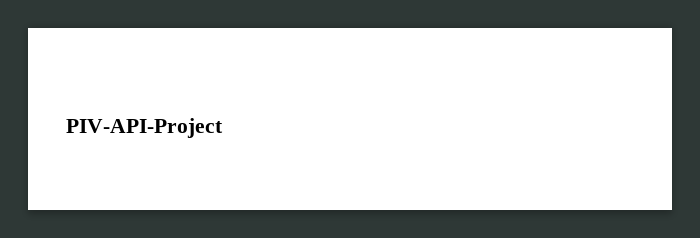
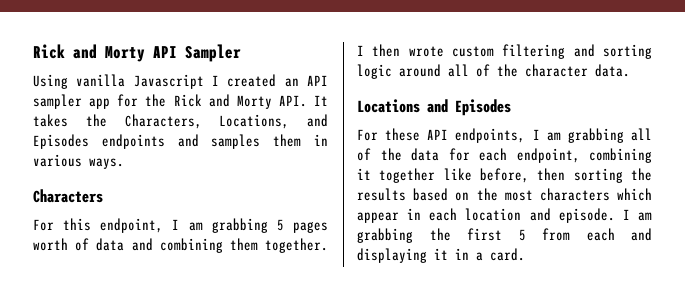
- PIV-API-Project
+ Rick and Morty API Sampler
+ Using vanilla Javascript I created an API sampler app for the Rick and Morty API. It takes the Characters, Locations, and Episodes endpoints and samples them in various ways.
+ Characters
+ For this endpoint, I am grabbing 5 pages worth of data and combining them together. I then wrote custom filtering and sorting logic around all of the character data.
+ Locations and Episodes
+ For these API endpoints, I am grabbing all of the data for each endpoint, combining it together like before, then sorting the results based on the most characters which appear in each location and episode. I am grabbing the first 5 from each and displaying it in a card.

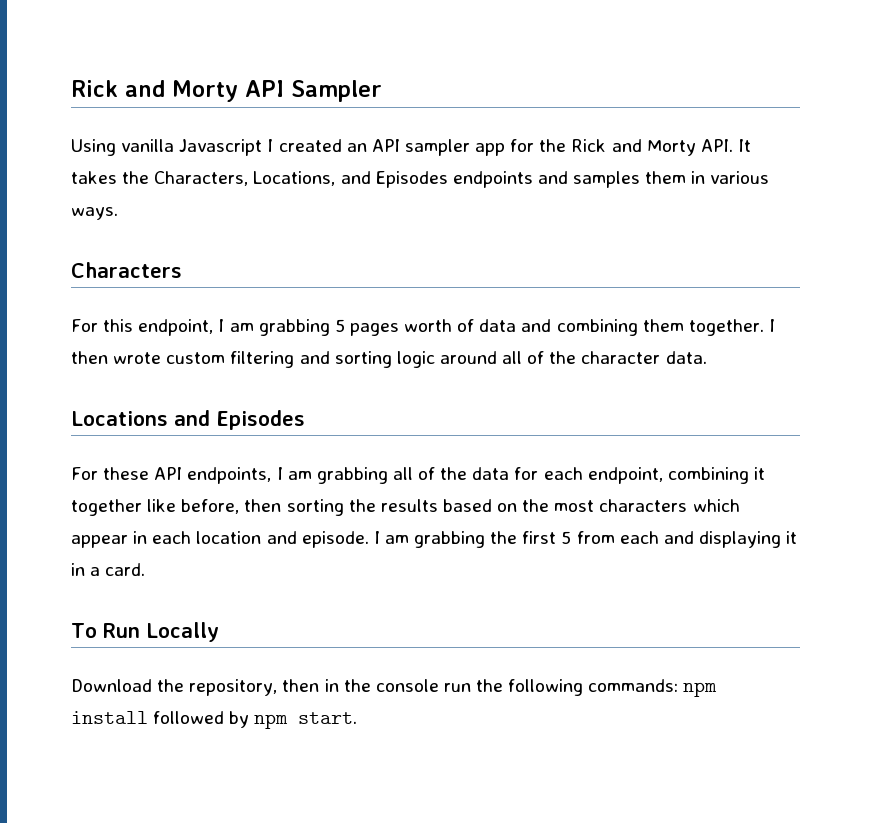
+ To Run Locally
+ Download the repository, then in the console run the following commands: npm install followed by npm start.

